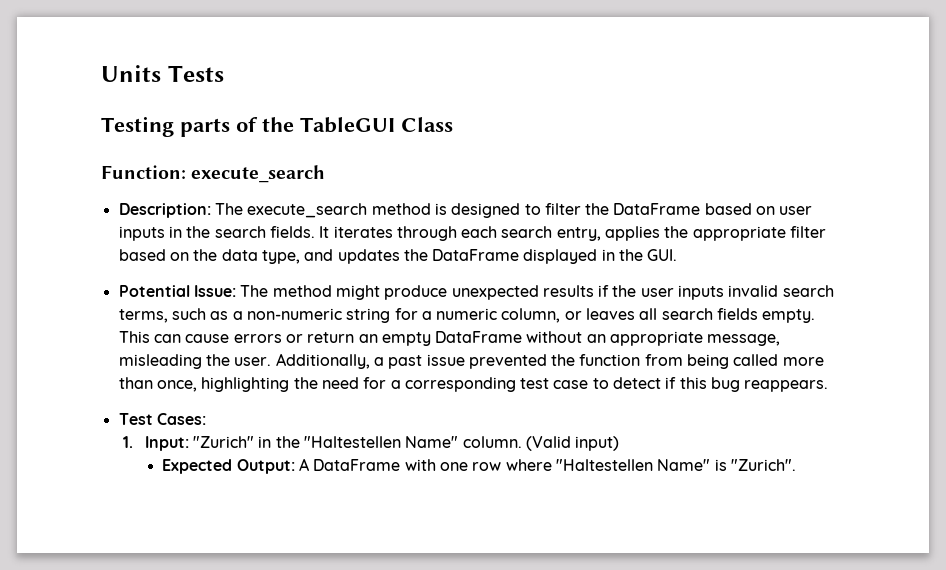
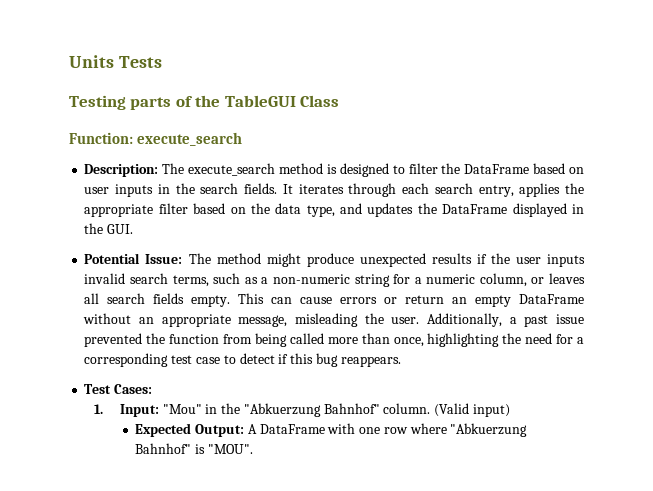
- 1. Input: "Zurich" in the "Haltestellen Name" column.
+ 1. Input: "Mou" in the "Abkuerzung Bahnhof" column.
- Expected Output: A DataFrame with one row where "Haltestellen Name" is "Zurich".
+ Expected Output: A DataFrame with one row where "Abkuerzung Bahnhof" is "MOU".

